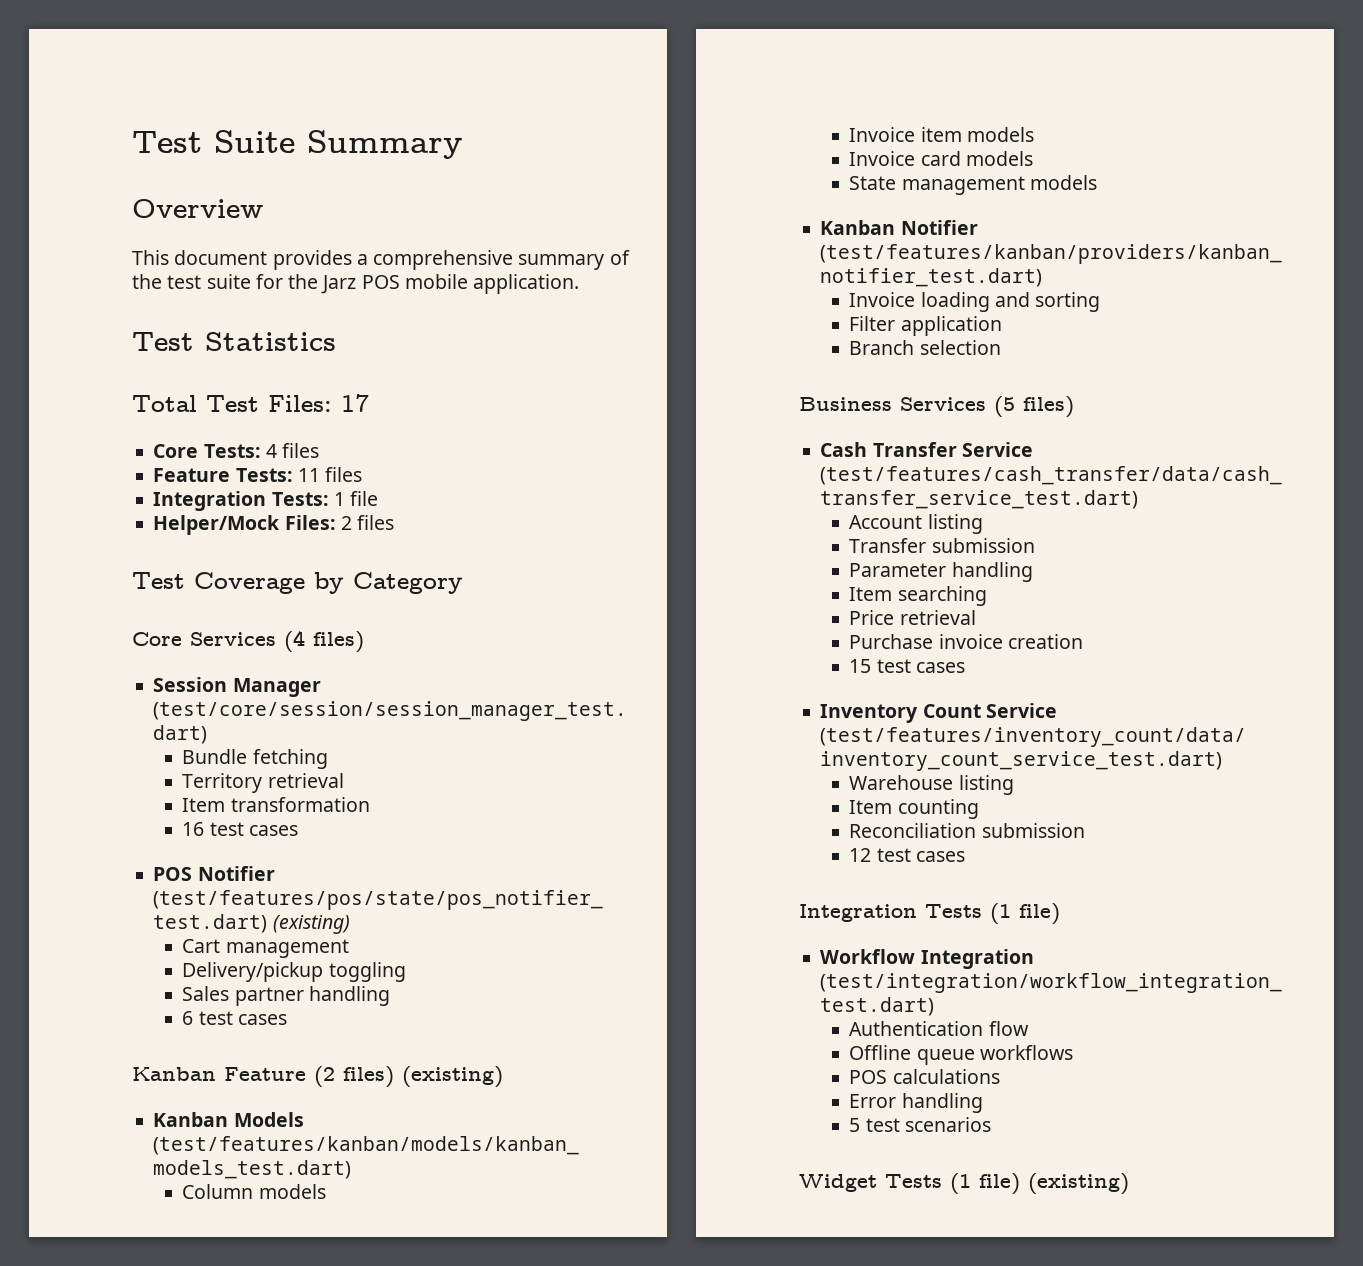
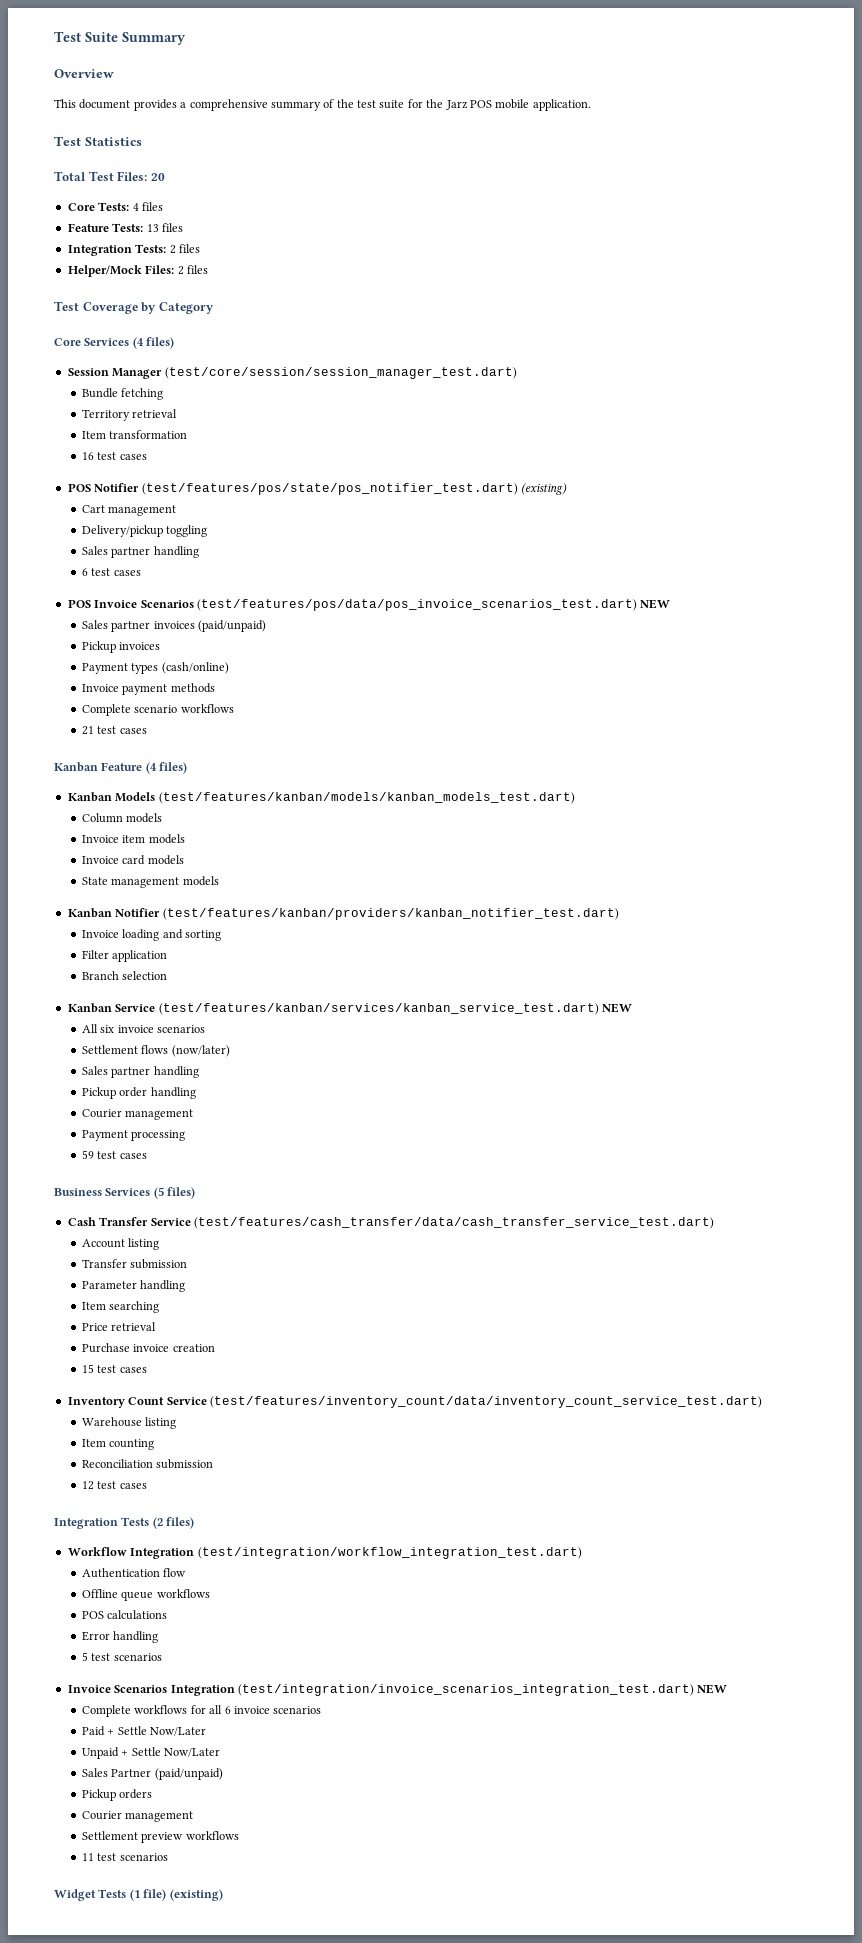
- Total Test Files: 17
+ Total Test Files: 20
- Feature Tests: 11 files
+ Feature Tests: 13 files
- Integration Tests: 1 file
+ Integration Tests: 2 files
+ POS Invoice Scenarios (test/features/pos/data/pos_invoice_scenarios_test.dart) NEW
+ Sales partner invoices (paid/unpaid)
+ Pickup invoices
+ Payment types (cash/online)
+ Invoice payment methods
+ Complete scenario workflows
+ 21 test cases
- Kanban Feature (2 files) (existing)
+ Kanban Feature (4 files)
+ Kanban Service (test/features/kanban/services/kanban_service_test.dart) NEW
+ All six invoice scenarios
+ Settlement flows (now/later)
+ Sales partner handling
+ Pickup order handling
+ Courier management
+ Payment processing
+ 59 test cases
- Integration Tests (1 file)
+ Integration Tests (2 files)
+ Invoice Scenarios Integration (test/integration/invoice_scenarios_integration_test.dart) NEW
+ Complete workflows for all 6 invoice scenarios
+ Paid + Settle Now/Later
+ Unpaid + Settle Now/Later
+ Sales Partner (paid/unpaid)
+ Pickup orders
+ Courier management
+ Settlement preview workflows
+ 11 test scenarios

